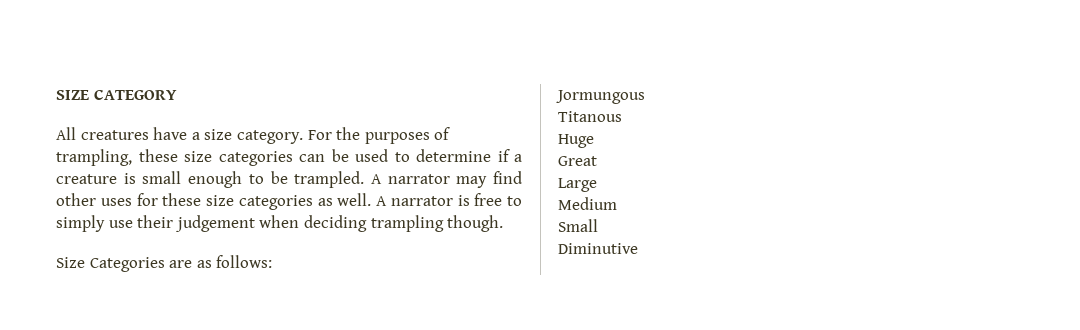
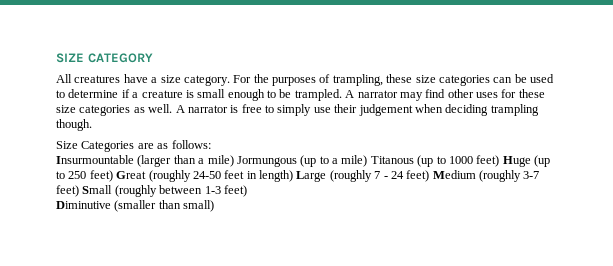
- Jormungous
- Titanous
- Huge
- Great
- Large
- Medium
- Small
- Diminutive
+ Insurmountable (larger than a mile) Jormungous (up to a mile) Titanous (up to 1000 feet) Huge (up to 250 feet) Great (roughly 24-50 feet in length) Large (roughly 7 - 24 feet) Medium (roughly 3-7 feet) Small (roughly between 1-3 feet)
+ Diminutive (smaller than small)

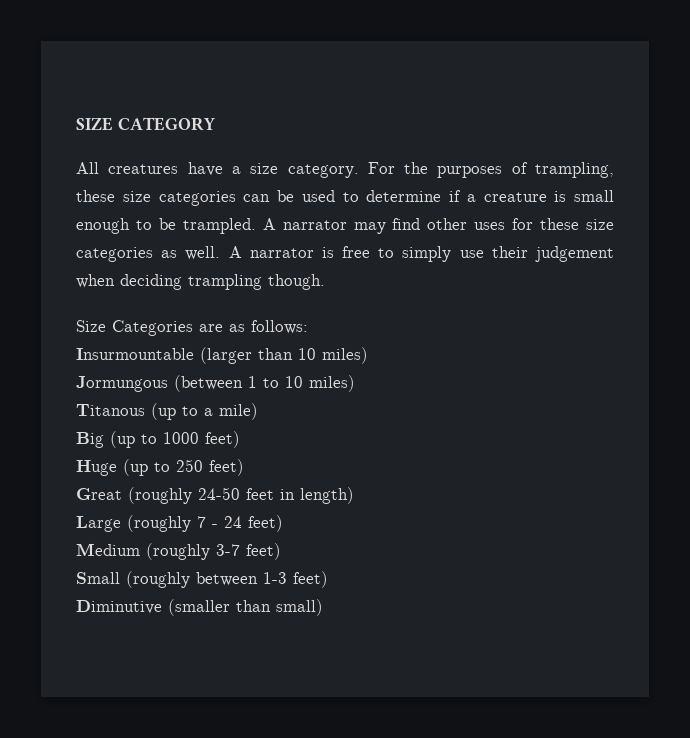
- Insurmountable (larger than a mile) Jormungous (up to a mile) Titanous (up to 1000 feet) Huge (up to 250 feet) Great (roughly 24-50 feet in length) Large (roughly 7 - 24 feet) Medium (roughly 3-7 feet) Small (roughly between 1-3 feet)
+ Insurmountable (larger than 10 miles)
+ Jormungous (between 1 to 10 miles)
+ Titanous (up to a mile)
+ Big (up to 1000 feet)
+ Huge (up to 250 feet)
+ Great (roughly 24-50 feet in length)
+ Large (roughly 7 - 24 feet)
+ Medium (roughly 3-7 feet)
+ Small (roughly between 1-3 feet)

